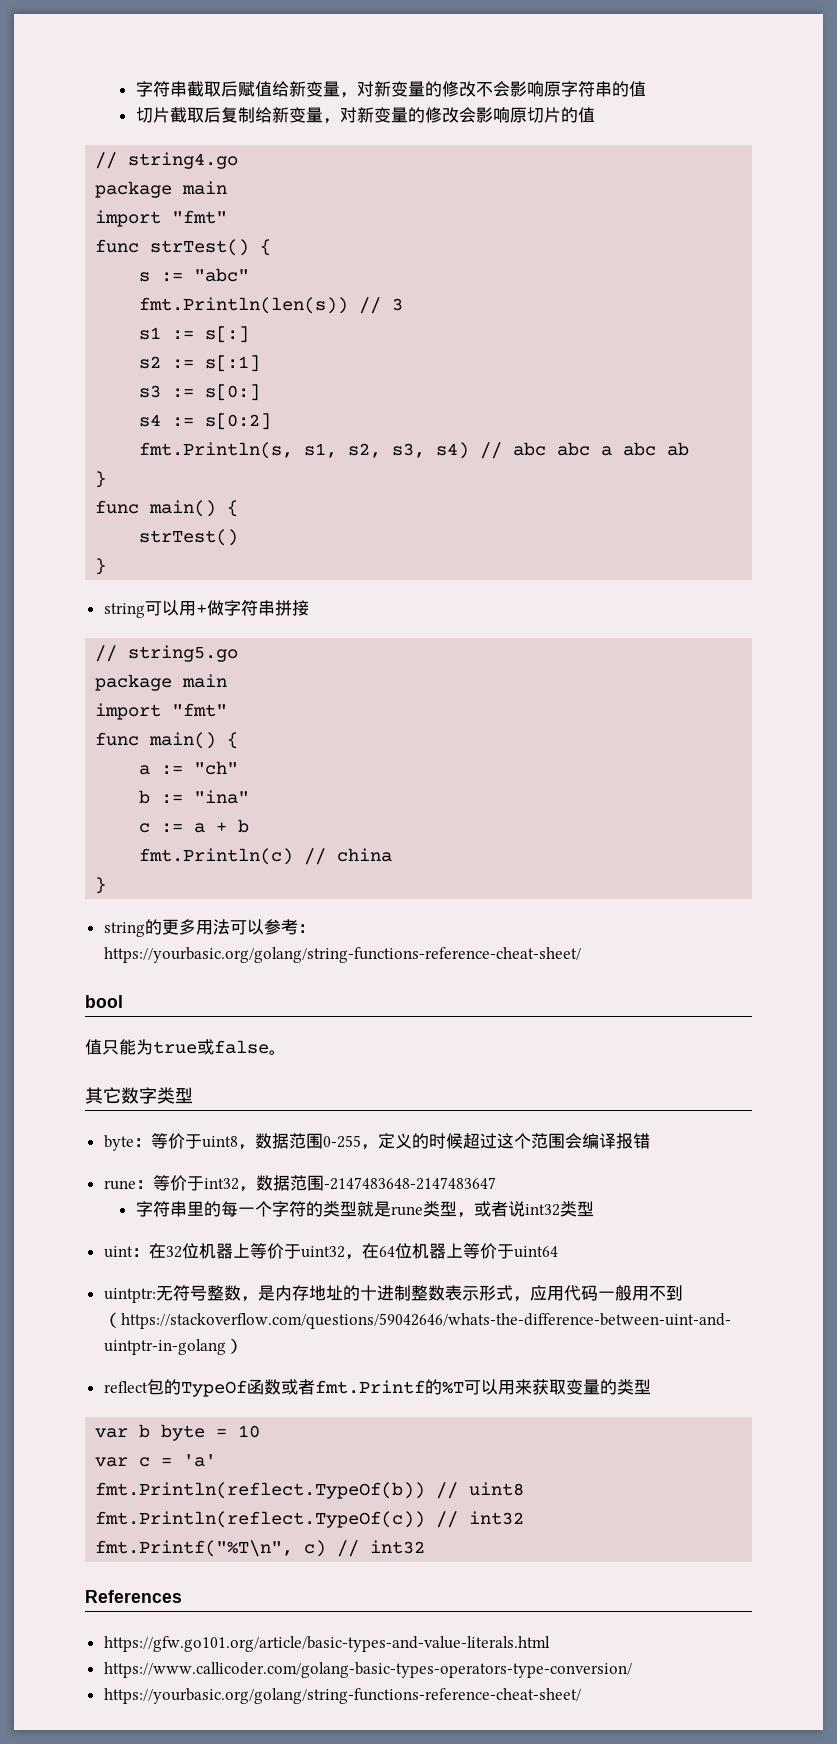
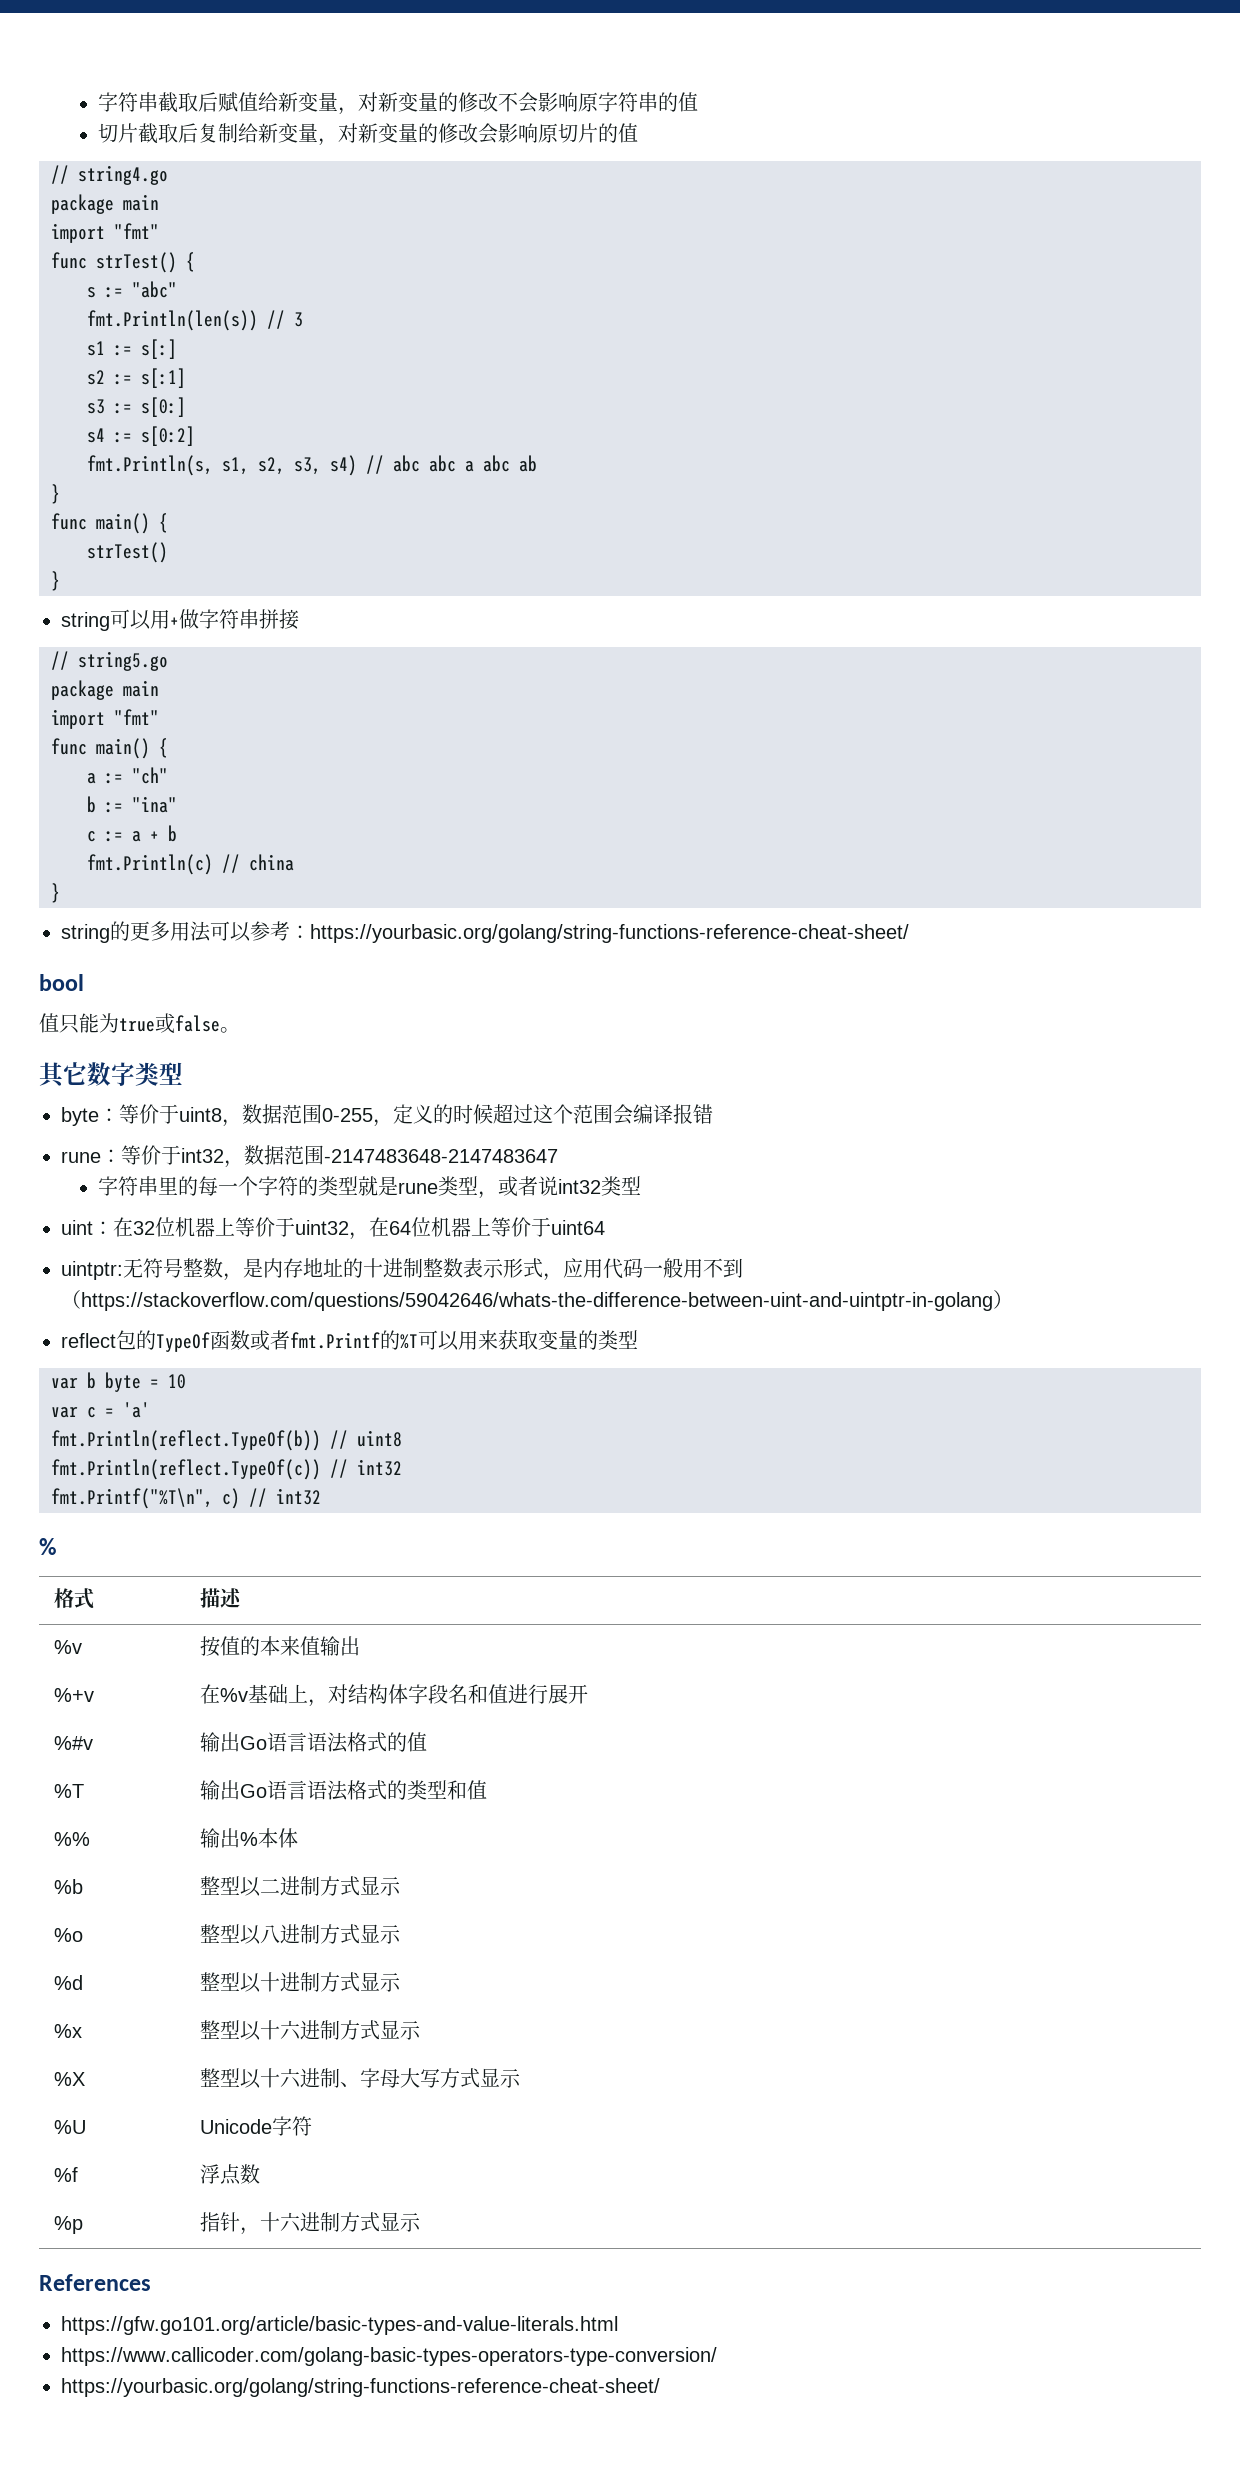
  fmt.Printf("%T\n", c) // int32
+ %
+ 格式 | 描述
+ %v | 按值的本来值输出
+ %+v | 在%v基础上，对结构体字段名和值进行展开
+ %#v | 输出Go语言语法格式的值
+ %T | 输出Go语言语法格式的类型和值
+ %% | 输出%本体
+ %b | 整型以二进制方式显示
+ %o | 整型以八进制方式显示
+ %d | 整型以十进制方式显示
+ %x | 整型以十六进制方式显示
+ %X | 整型以十六进制、字母大写方式显示
+ %U | Unicode字符
+ %f | 浮点数
+ %p | 指针，十六进制方式显示

